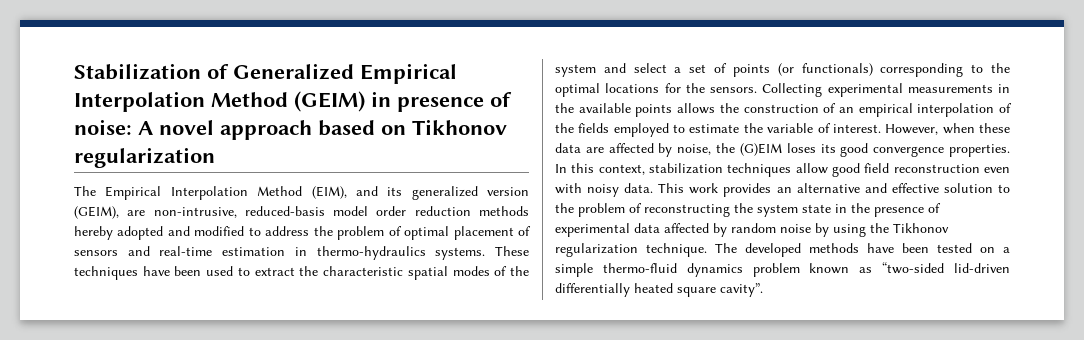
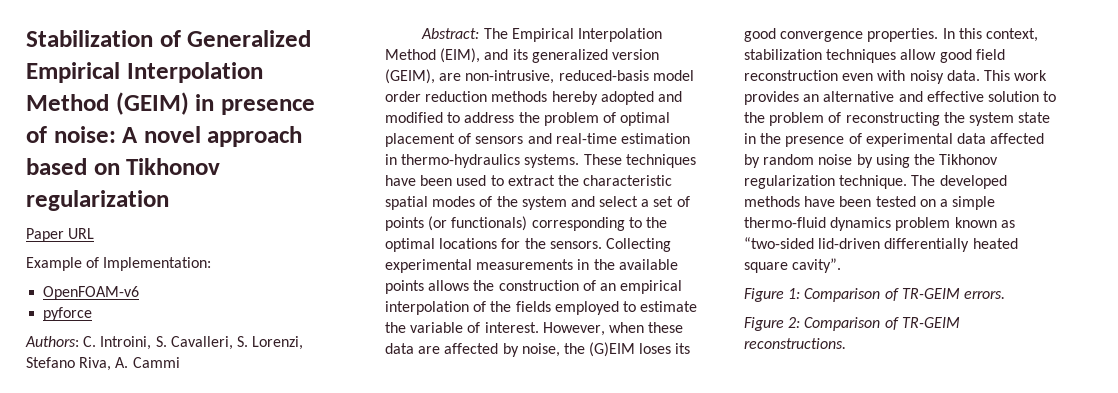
- The Empirical Interpolation Method (EIM), and its generalized version (GEIM), are non-intrusive, reduced-basis model order reduction methods hereby adopted and modified to address the problem of optimal placement of sensors and real-time estimation in thermo-hydraulics systems.
+ Paper URL
+ Example of Implementation:
+ OpenFOAM-v6
+ pyforce
+ Authors: C. Introini, S. Cavalleri, S. Lorenzi, Stefano Riva, A. Cammi
+ Abstract: The Empirical Interpolation Method (EIM), and its generalized version (GEIM), are non-intrusive, reduced-basis model order reduction methods hereby adopted and modified to address the problem of optimal placement of sensors and real-time estimation in thermo-hydraulics systems.
+ Figure 1: Comparison of TR-GEIM errors.
+ Figure 2: Comparison of TR-GEIM reconstructions.

